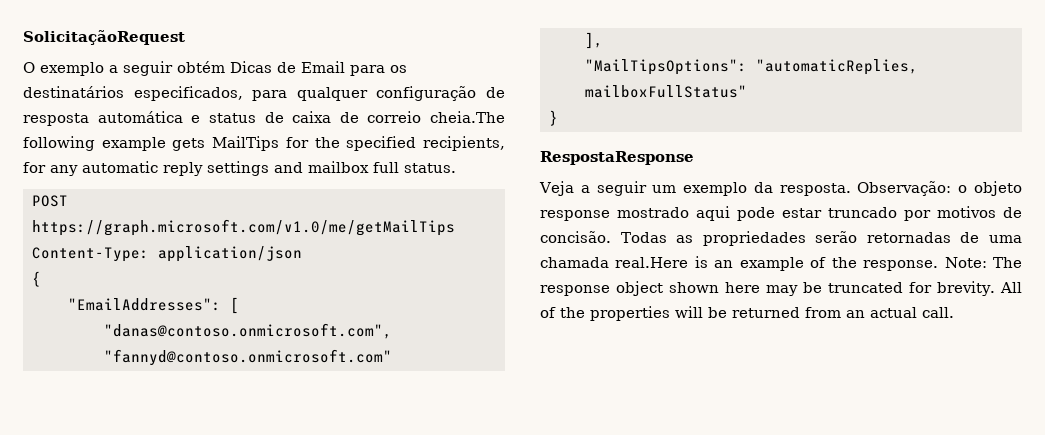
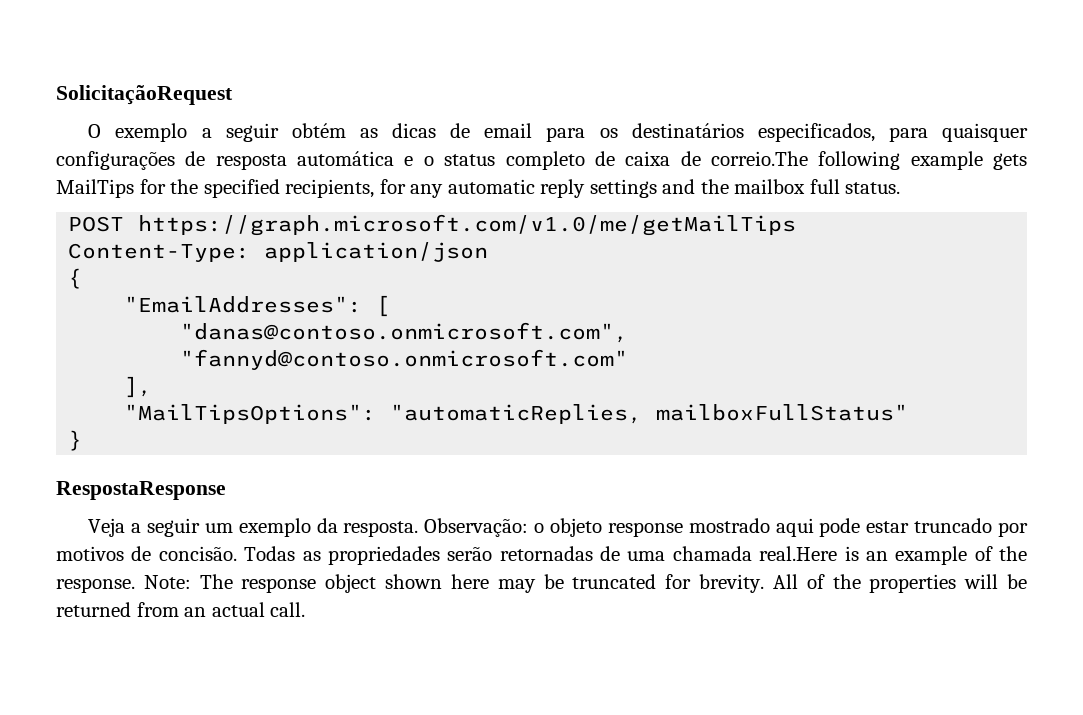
- O exemplo a seguir obtém Dicas de Email para os destinatários especificados, para qualquer configuração de resposta automática e status de caixa de correio cheia.The following example gets MailTips for the specified recipients, for any automatic reply settings and mailbox full status.
+ O exemplo a seguir obtém as dicas de email para os destinatários especificados, para quaisquer configurações de resposta automática e o status completo de caixa de correio.The following example gets MailTips for the specified recipients, for any automatic reply settings and the mailbox full status.

